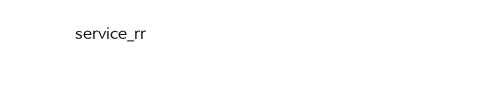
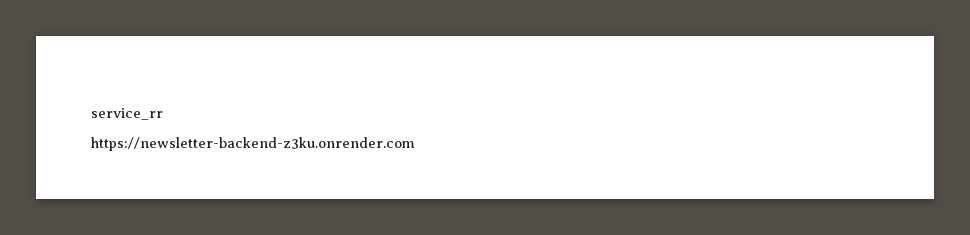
+ https://newsletter-backend-z3ku.onrender.com

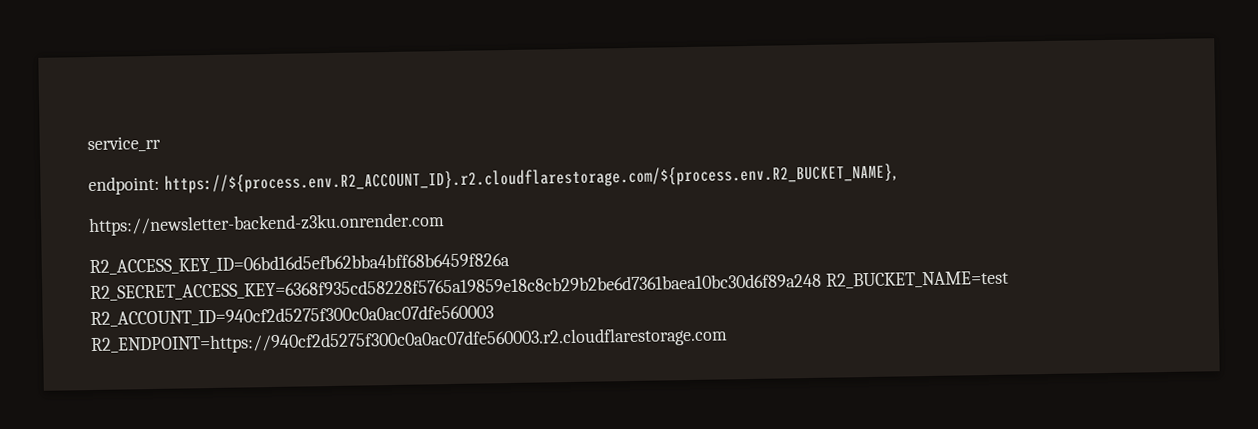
+ endpoint: https://${process.env.R2_ACCOUNT_ID}.r2.cloudflarestorage.com/${process.env.R2_BUCKET_NAME},
+ R2_ACCESS_KEY_ID=06bd16d5efb62bba4bff68b6459f826a R2_SECRET_ACCESS_KEY=6368f935cd58228f5765a19859e18c8cb29b2be6d7361baea10bc30d6f89a248 R2_BUCKET_NAME=test R2_ACCOUNT_ID=940cf2d5275f300c0a0ac07dfe560003 R2_ENDPOINT=https://940cf2d5275f300c0a0ac07dfe560003.r2.cloudflarestorage.com

